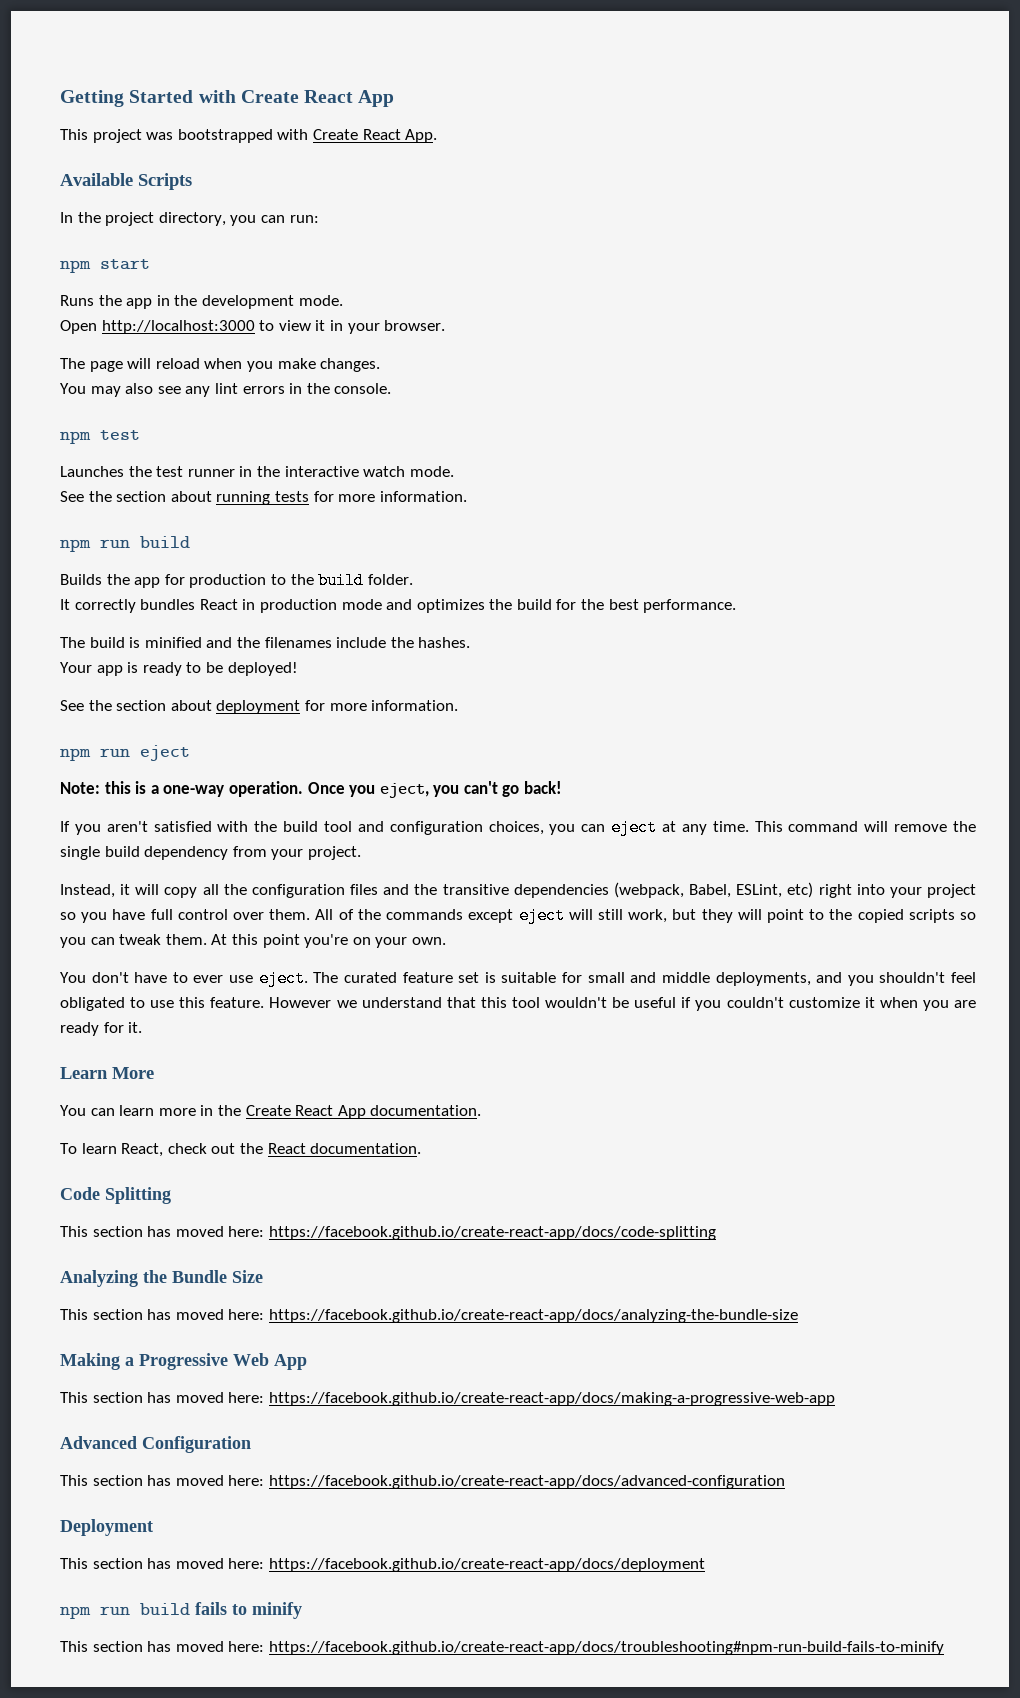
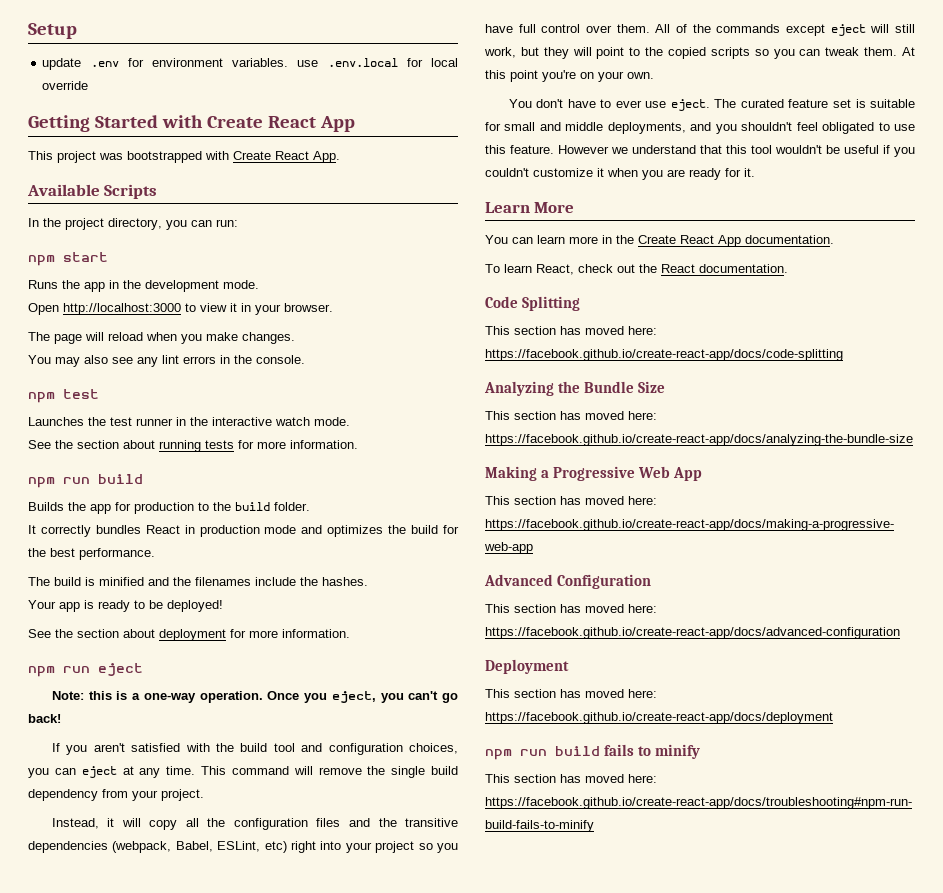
+ Setup
+ update .env for environment variables. use .env.local for local override

